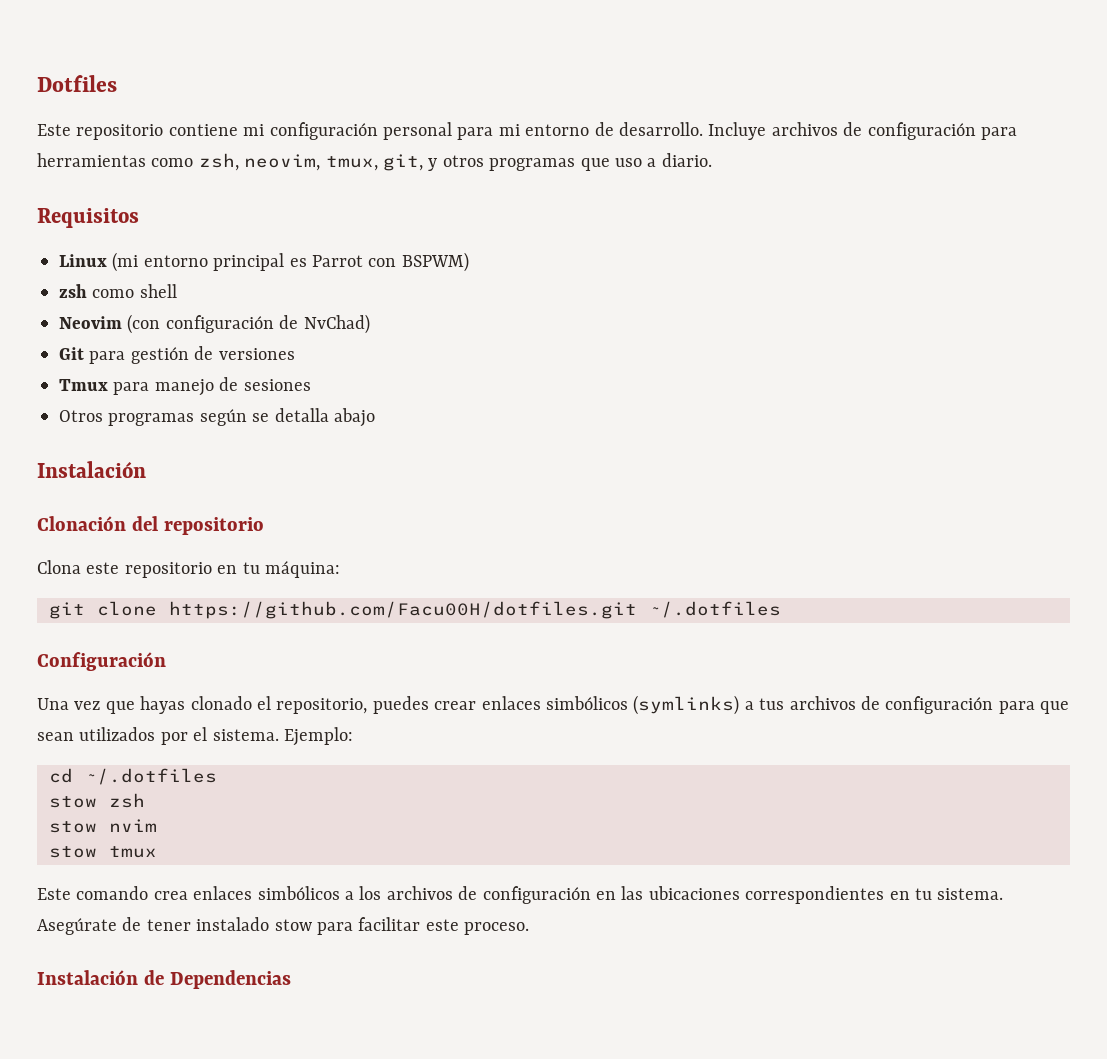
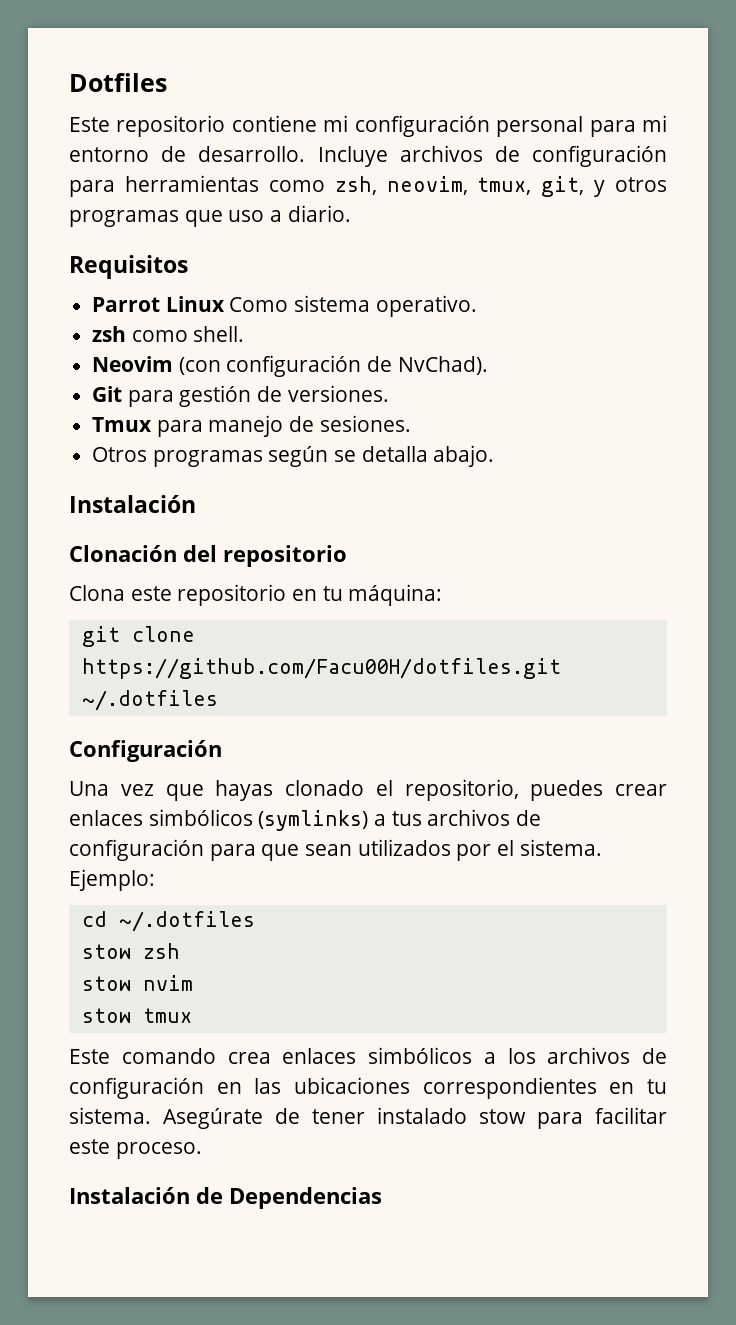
- Linux (mi entorno principal es Parrot con BSPWM)
+ Parrot Linux Como sistema operativo.
- zsh como shell
+ zsh como shell.
- Neovim (con configuración de NvChad)
+ Neovim (con configuración de NvChad).
- Git para gestión de versiones
+ Git para gestión de versiones.
- Tmux para manejo de sesiones
+ Tmux para manejo de sesiones.
- Otros programas según se detalla abajo
+ Otros programas según se detalla abajo.

